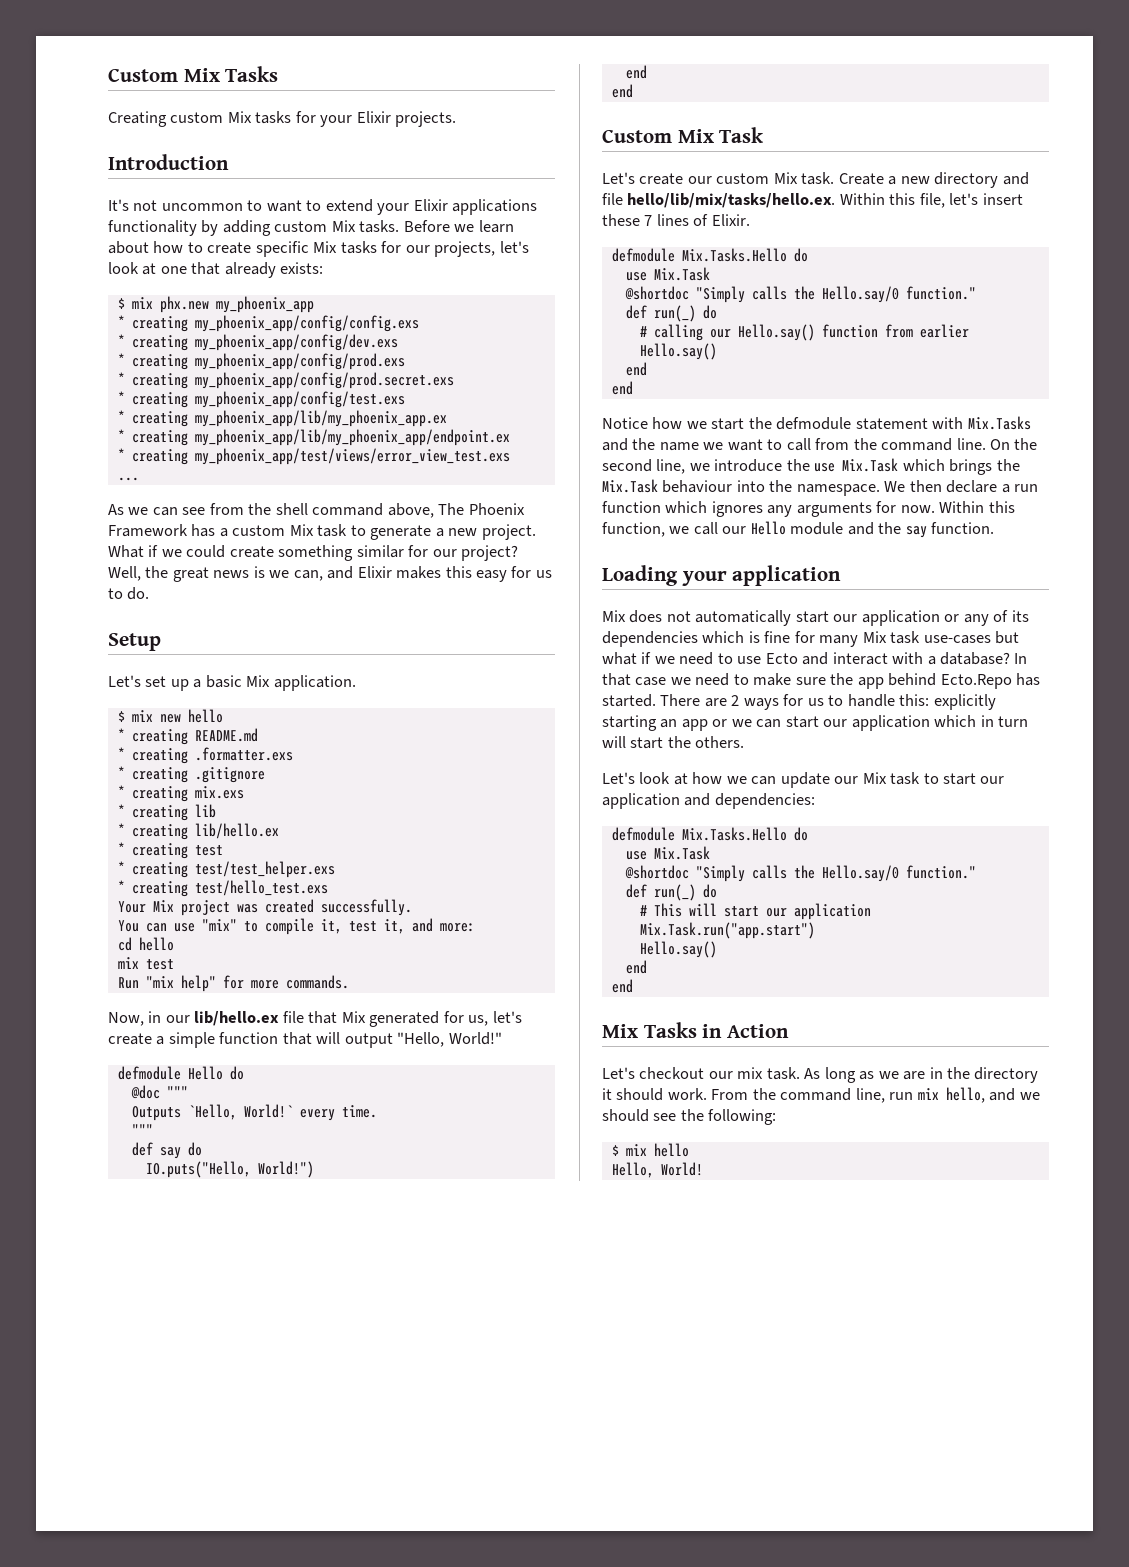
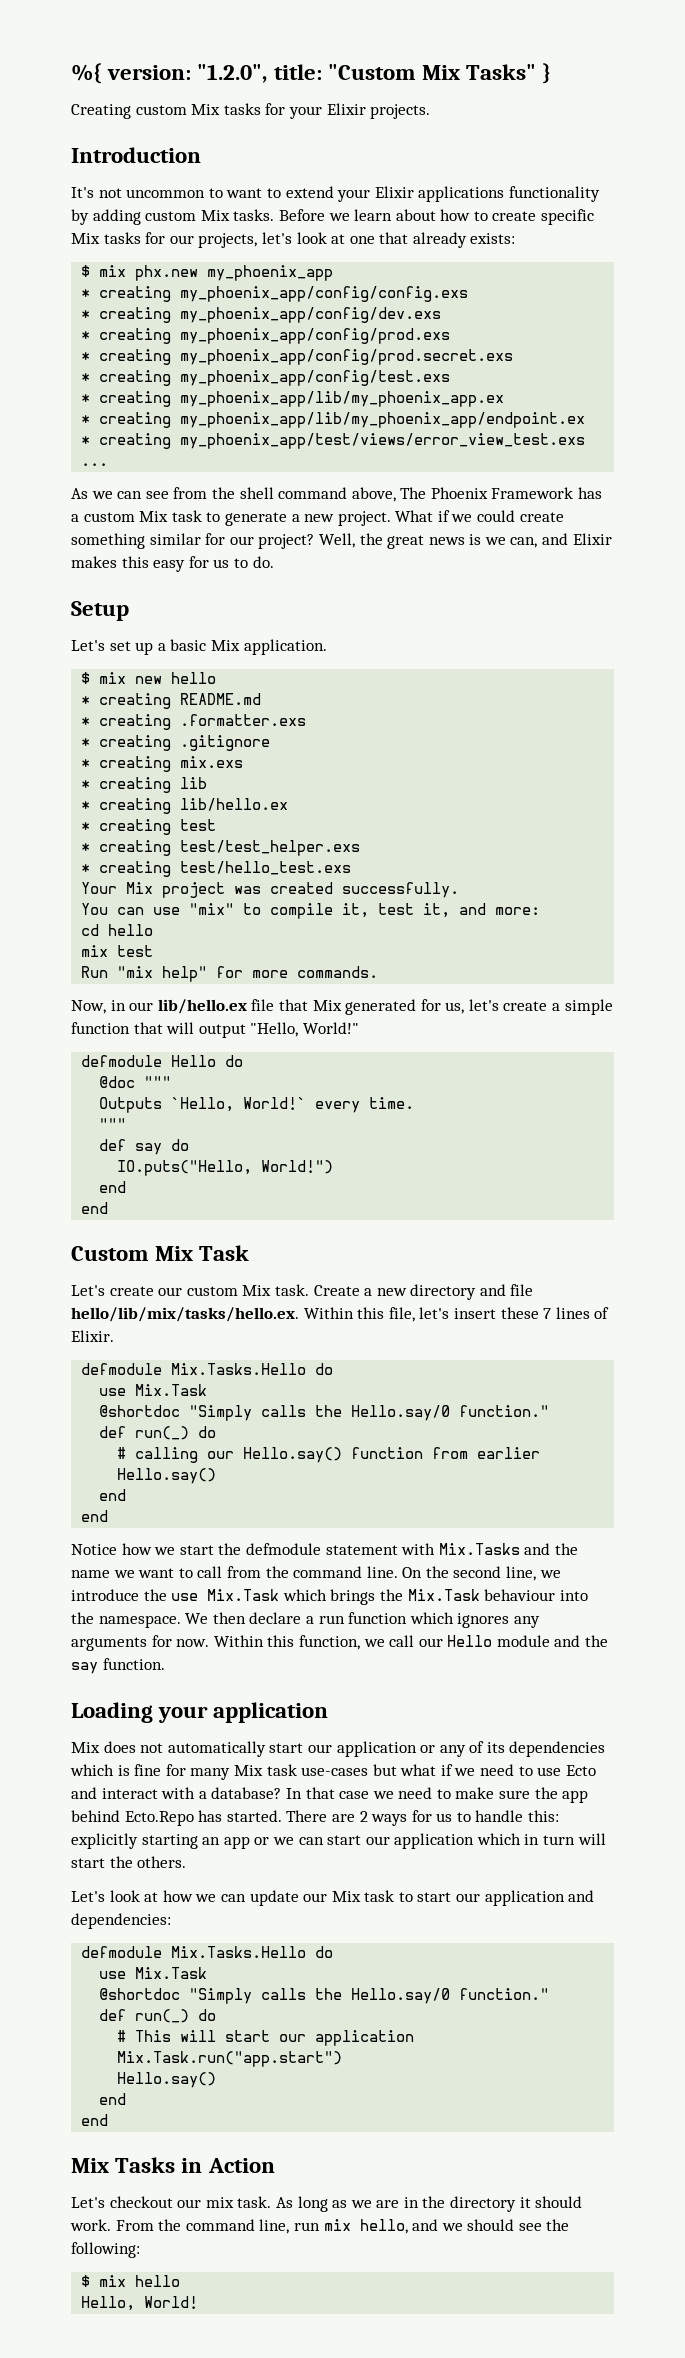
- Custom Mix Tasks
+ %{ version: "1.2.0", title: "Custom Mix Tasks" }

